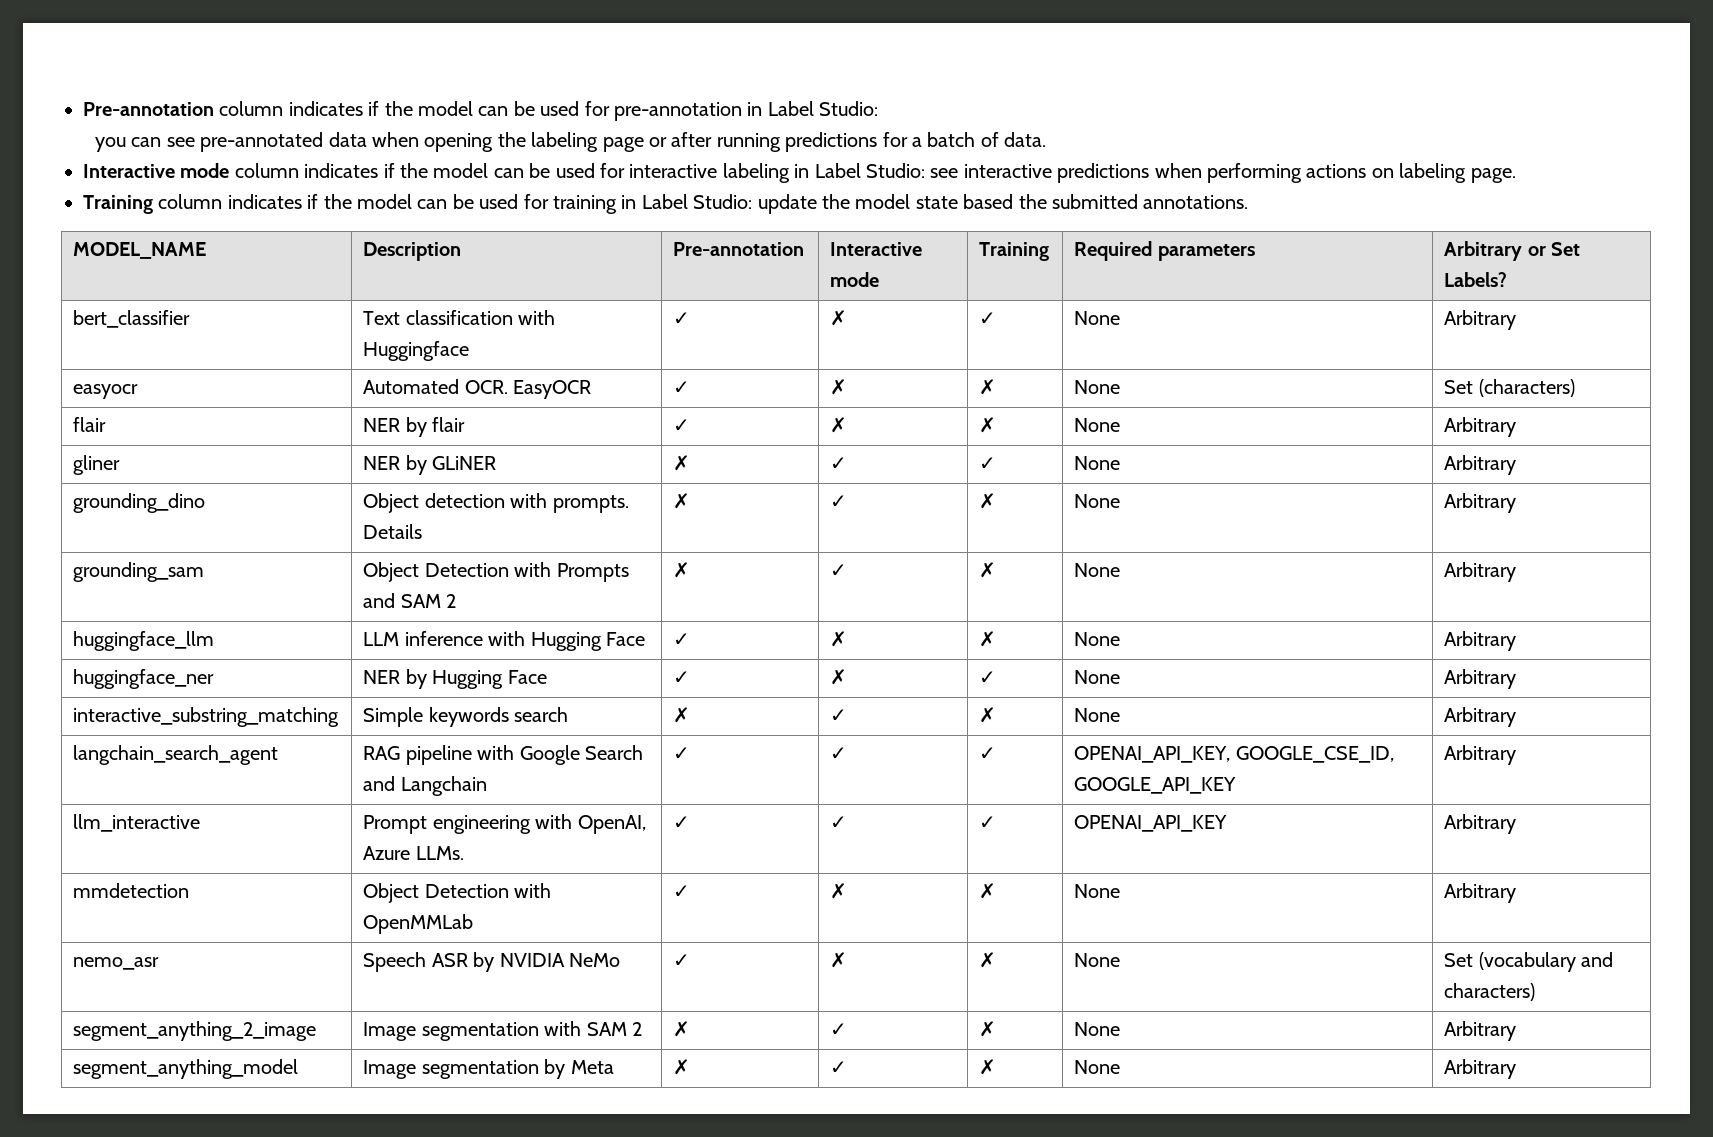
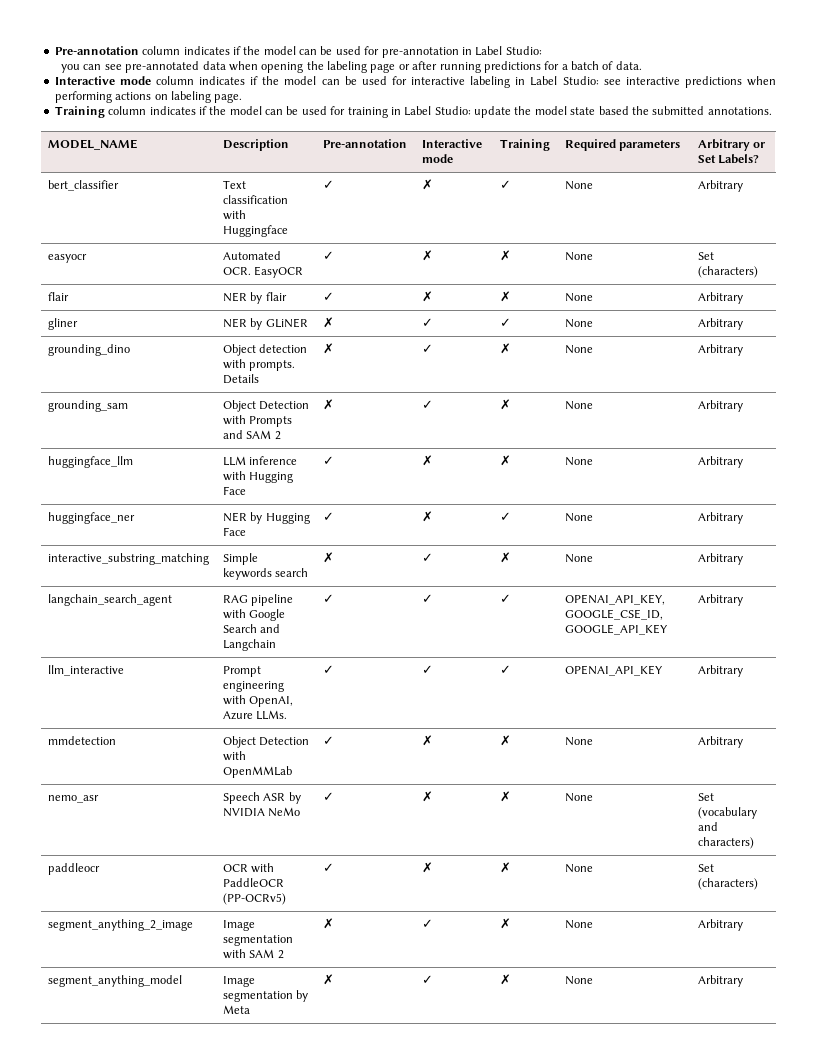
+ paddleocr | OCR with PaddleOCR (PP-OCRv5) | ✓ | ✗ | ✗ | None | Set (characters)

